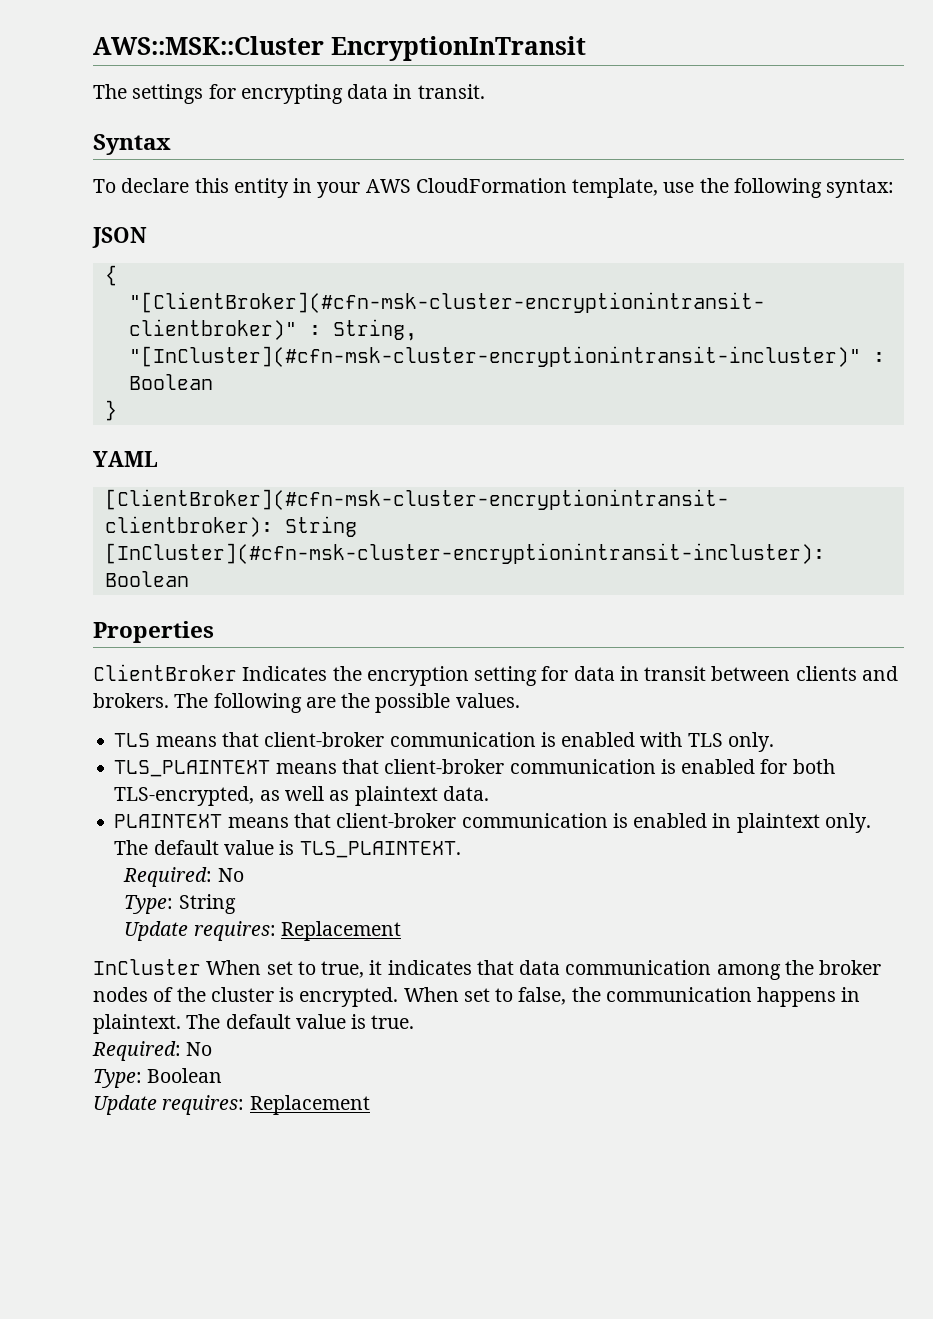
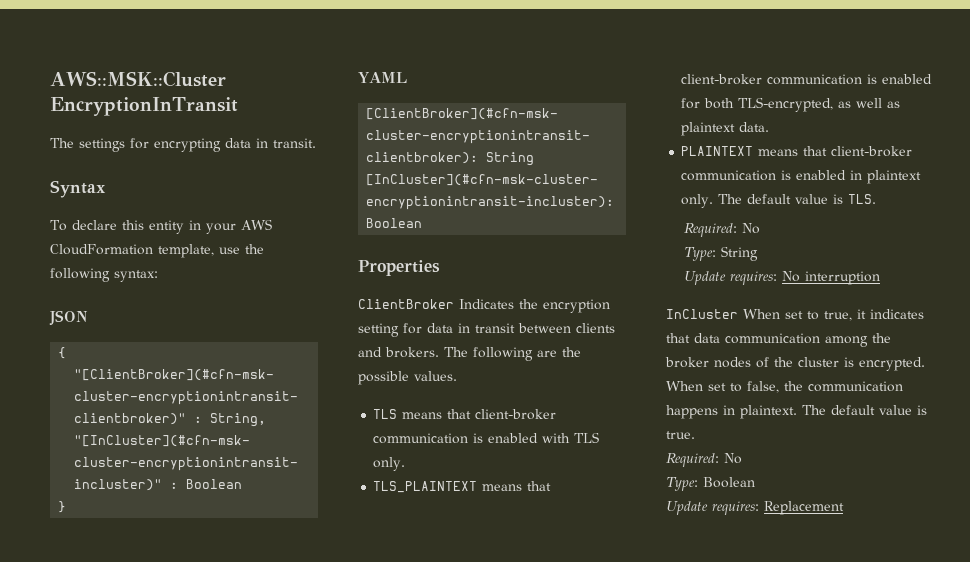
- The default value is TLS_PLAINTEXT.
+ The default value is TLS.
  Type: String
- Update requires: Replacement
+ Update requires: No interruption

